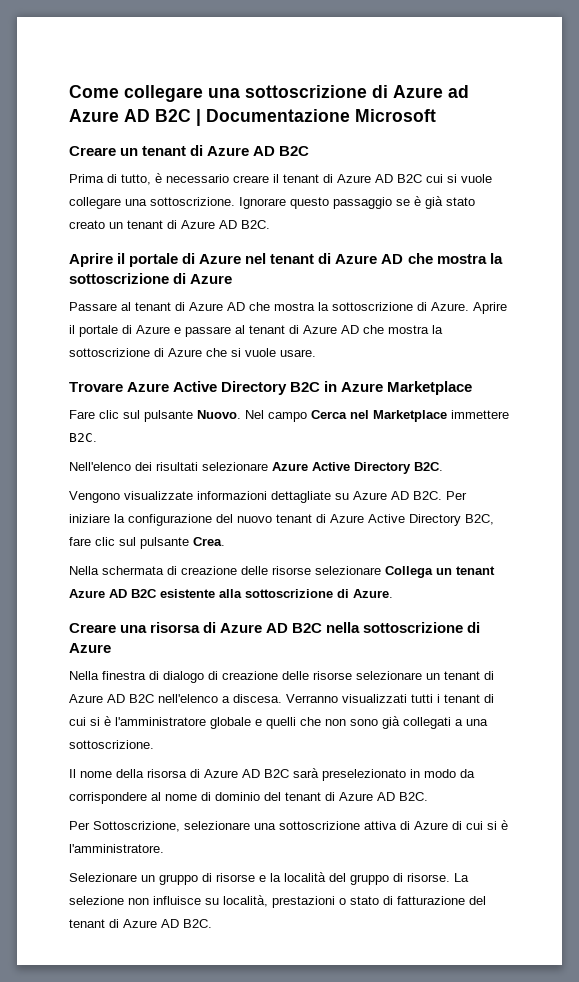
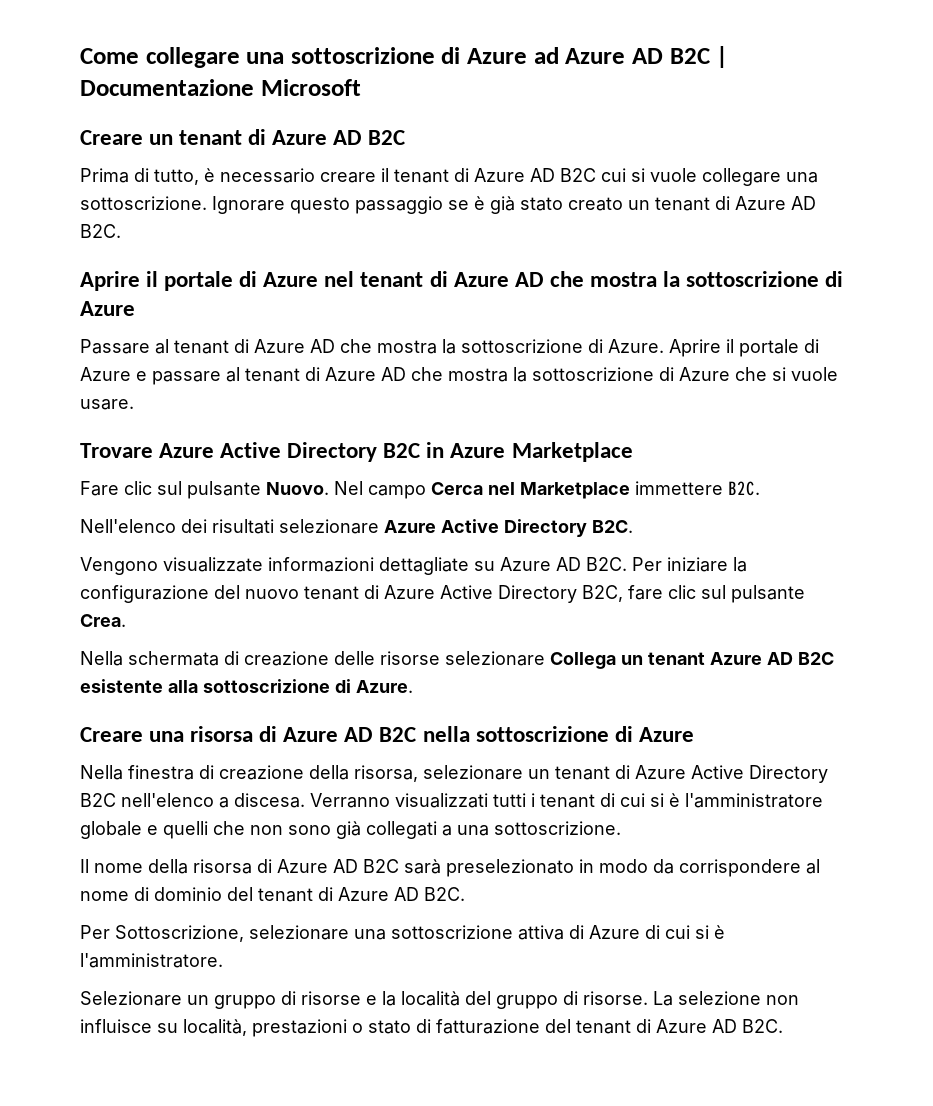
- Nella finestra di dialogo di creazione delle risorse selezionare un tenant di Azure AD B2C nell'elenco a discesa.
+ Nella finestra di creazione della risorsa, selezionare un tenant di Azure Active Directory B2C nell'elenco a discesa.

